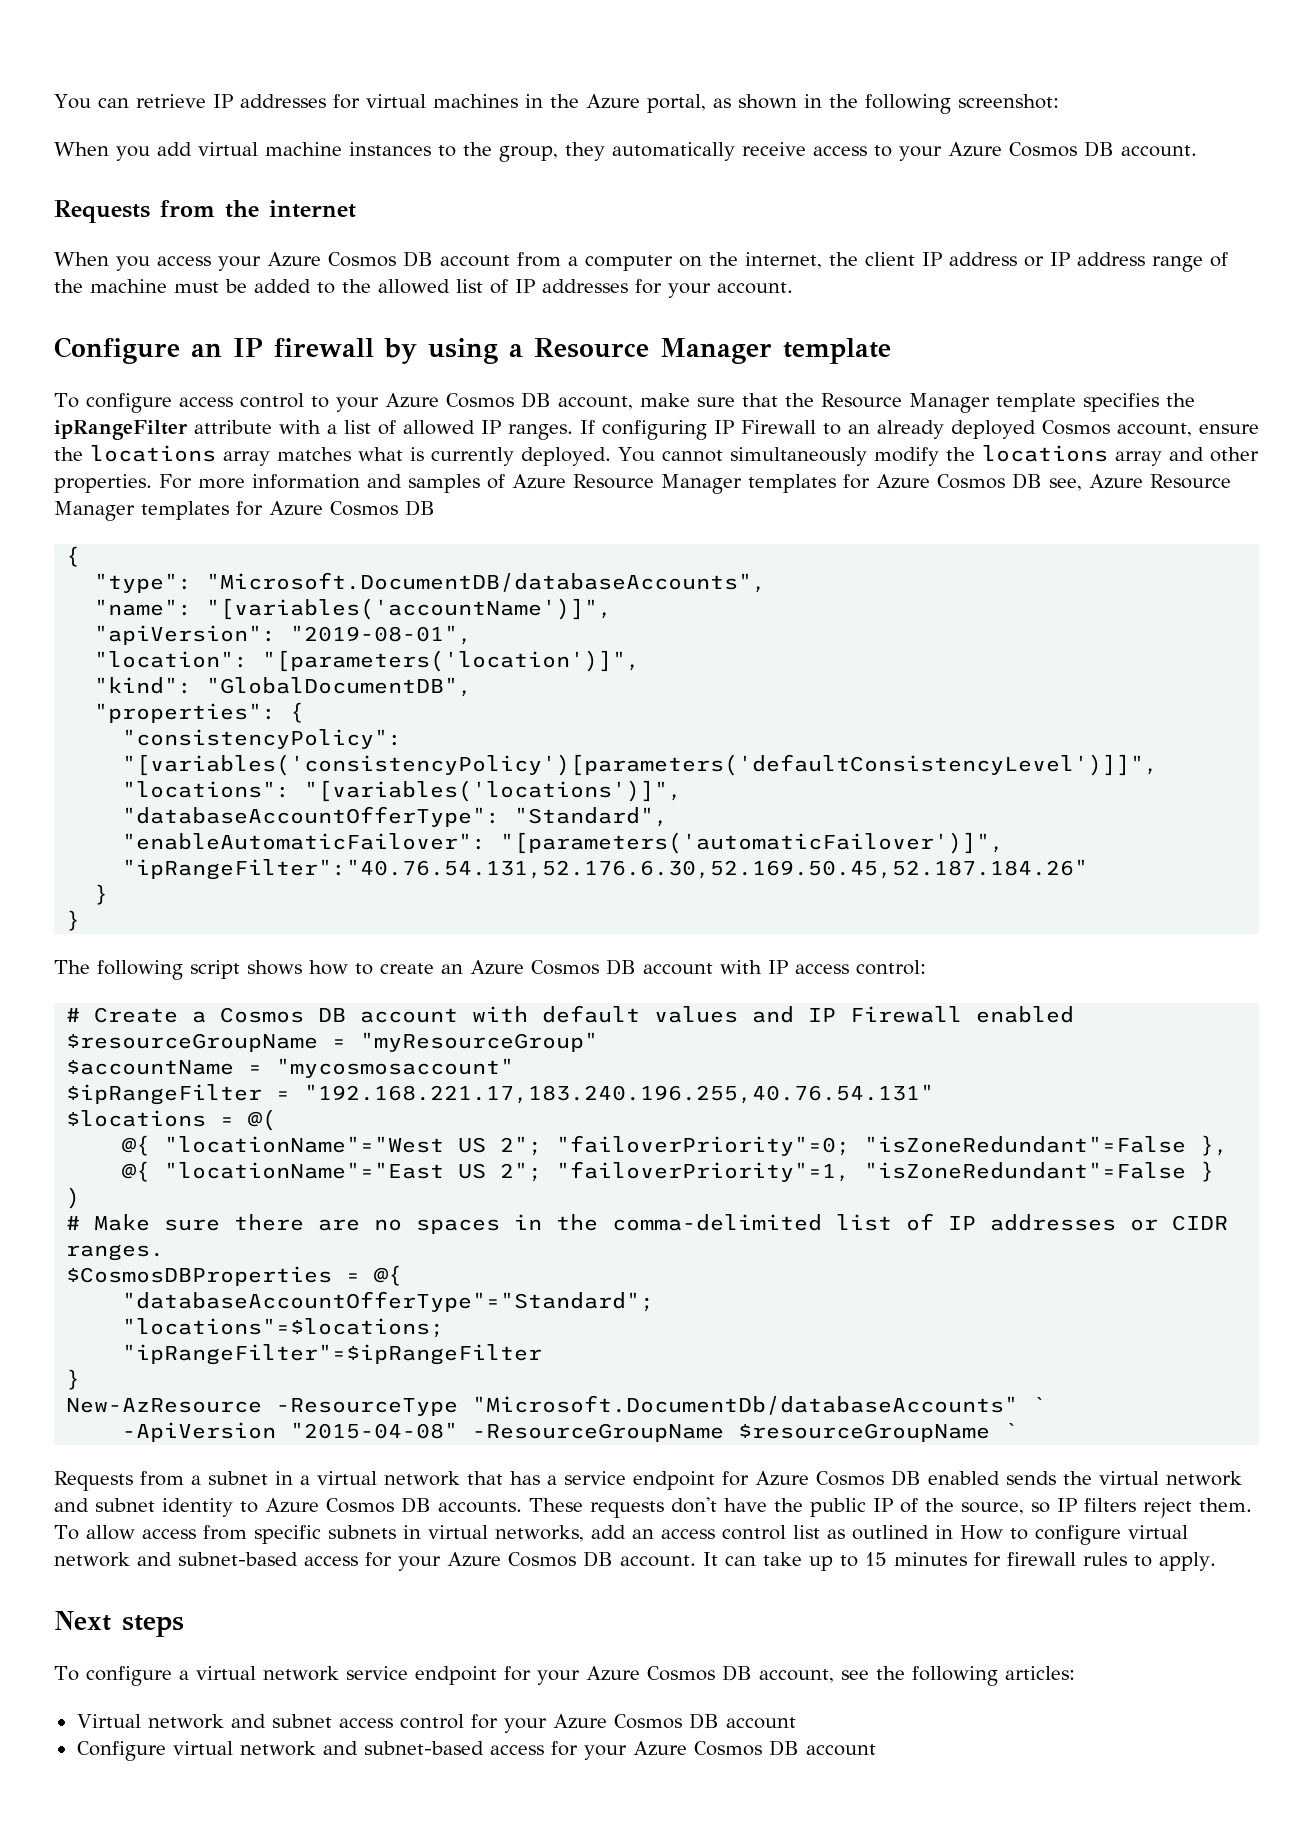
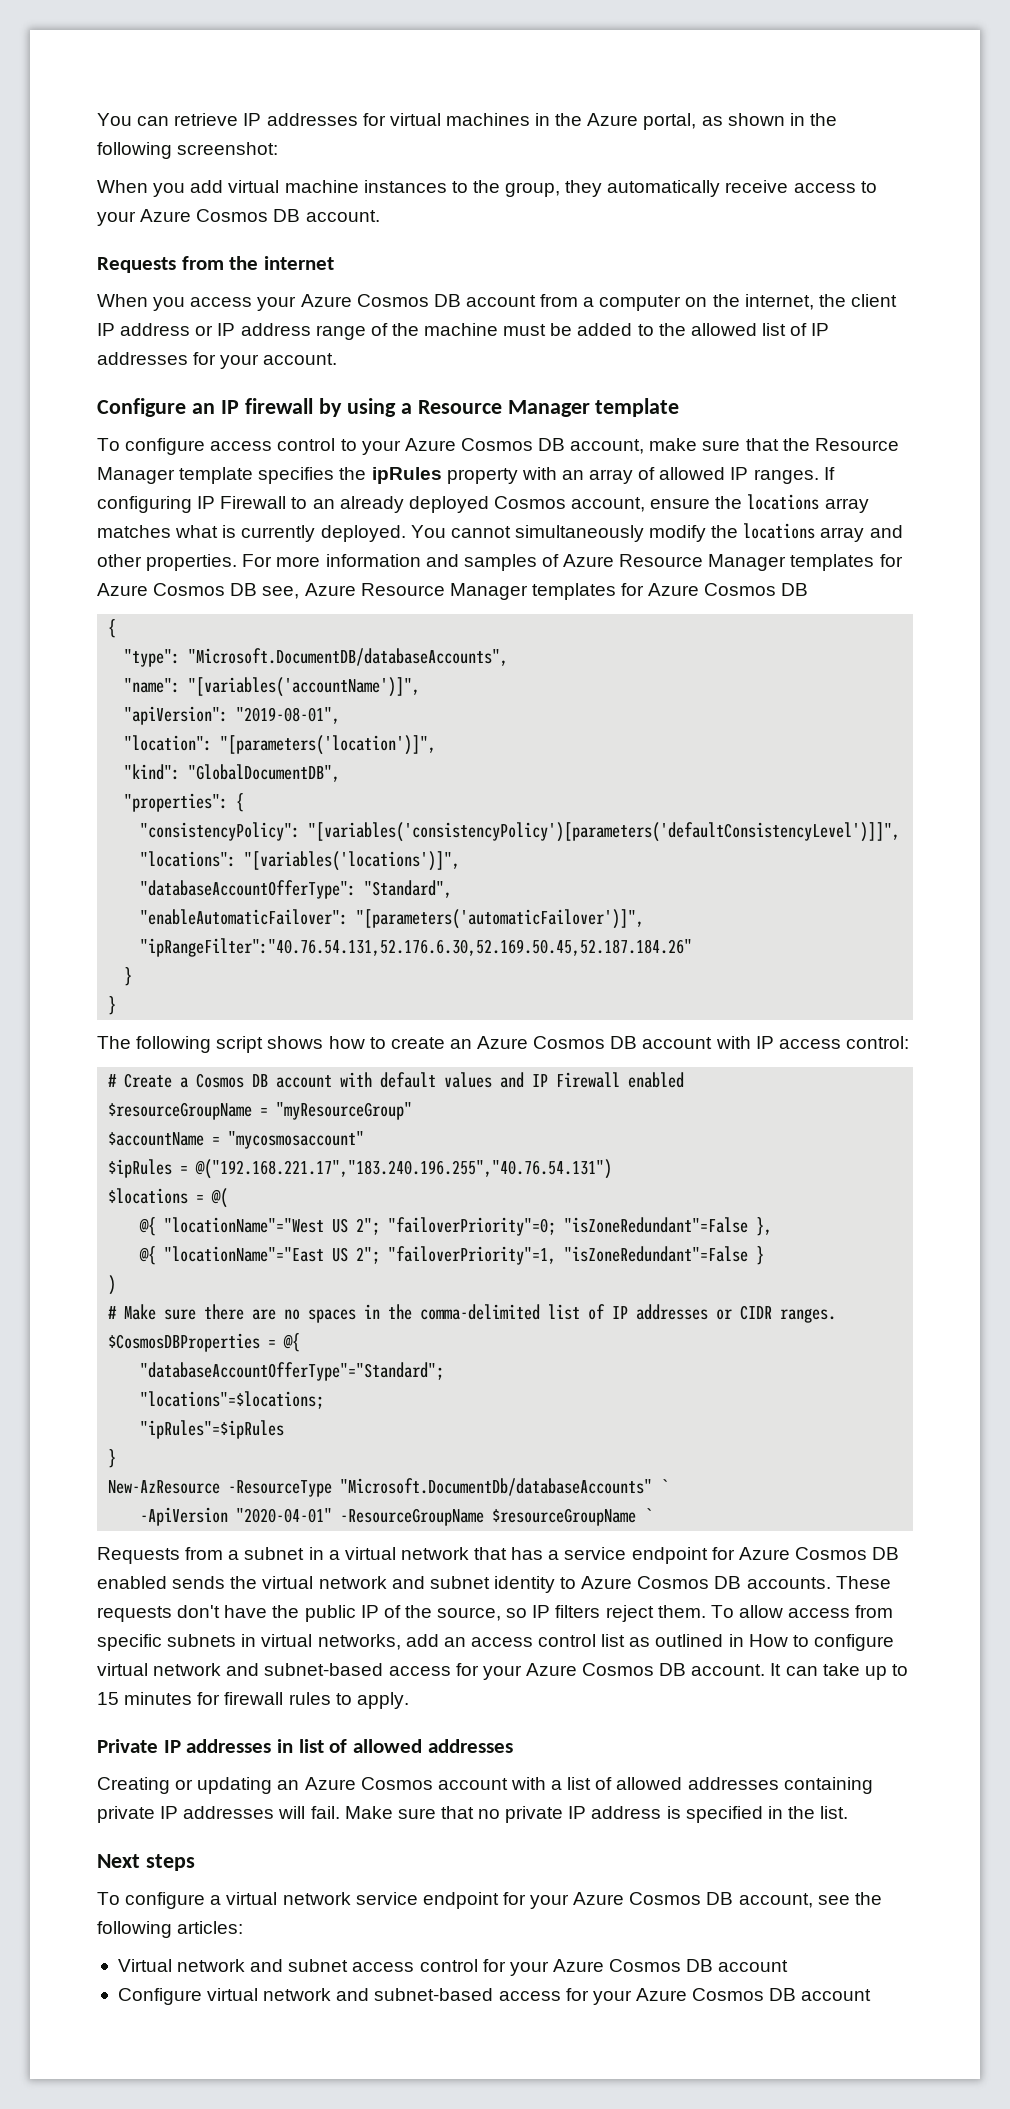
- To configure access control to your Azure Cosmos DB account, make sure that the Resource Manager template specifies the ipRangeFilter attribute with a list of allowed IP ranges.
+ To configure access control to your Azure Cosmos DB account, make sure that the Resource Manager template specifies the ipRules property with an array of allowed IP ranges.
- $ipRangeFilter = "192.168.221.17,183.240.196.255,40.76.54.131"
+ $ipRules = @("192.168.221.17","183.240.196.255","40.76.54.131")
- "ipRangeFilter"=$ipRangeFilter
+ "ipRules"=$ipRules
- -ApiVersion "2015-04-08" -ResourceGroupName $resourceGroupName `
+ -ApiVersion "2020-04-01" -ResourceGroupName $resourceGroupName `
+ Private IP addresses in list of allowed addresses
+ Creating or updating an Azure Cosmos account with a list of allowed addresses containing private IP addresses will fail. Make sure that no private IP address is specified in the list.

